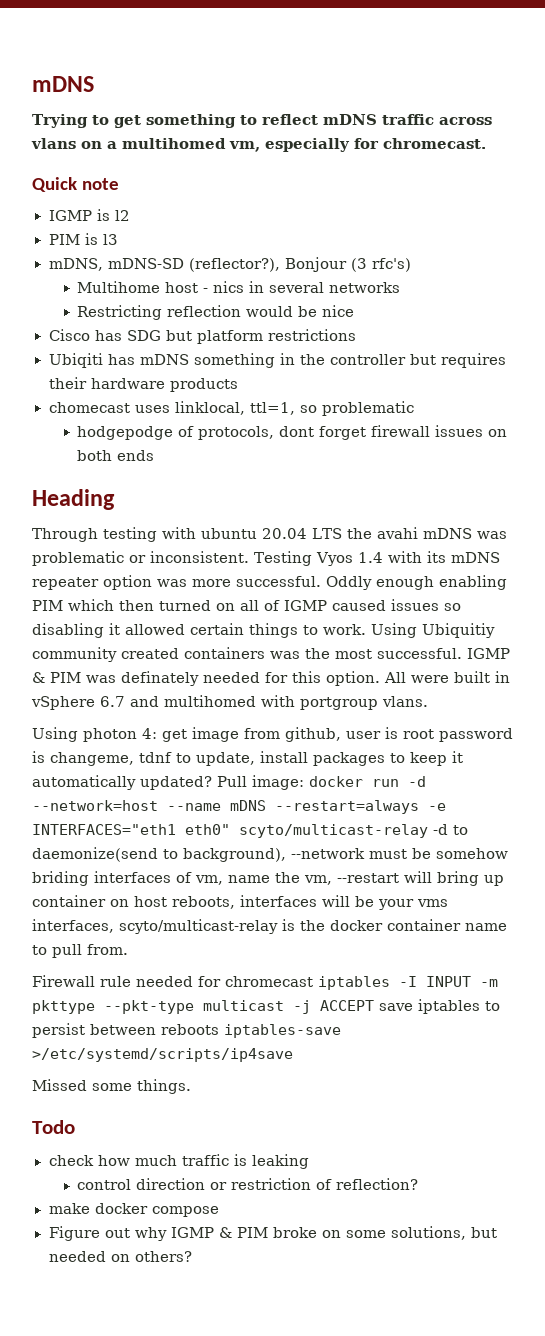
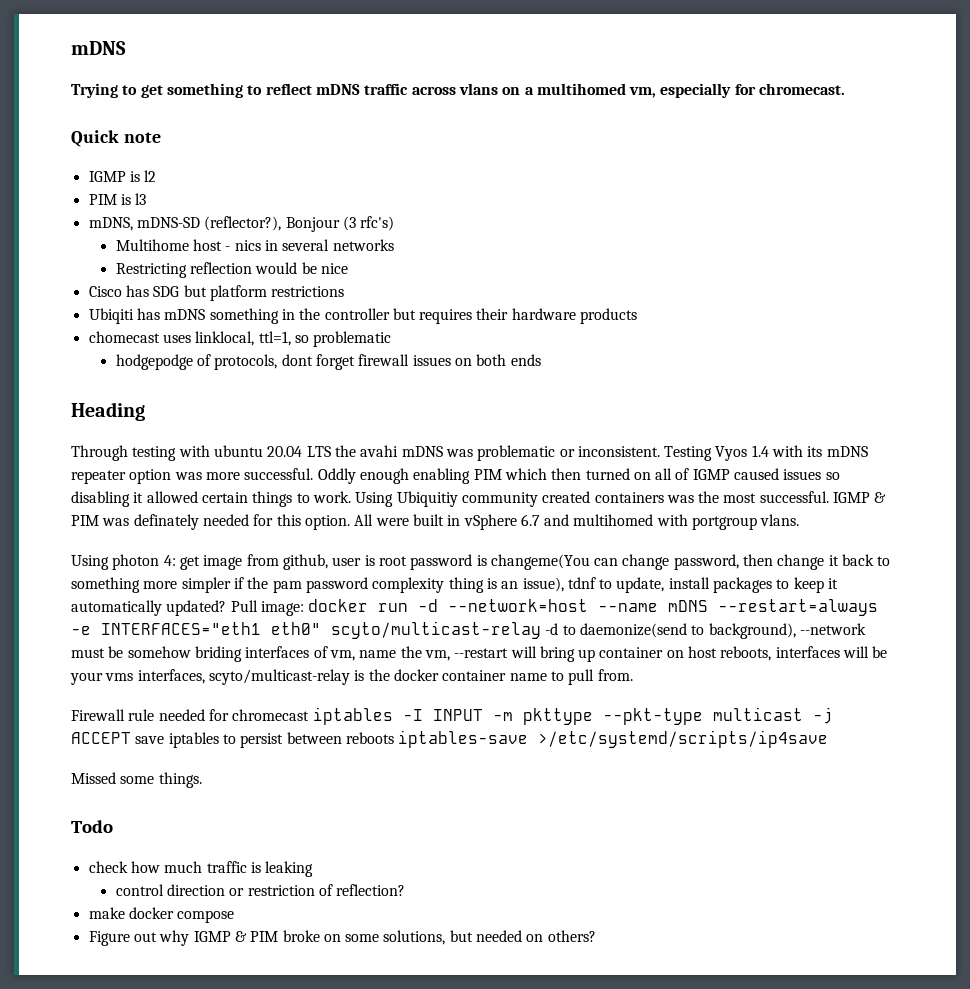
- Using photon 4: get image from github, user is root password is changeme, tdnf to update, install packages to keep it automatically updated?
+ Using photon 4: get image from github, user is root password is changeme(You can change password, then change it back to something more simpler if the pam password complexity thing is an issue), tdnf to update, install packages to keep it automatically updated?

